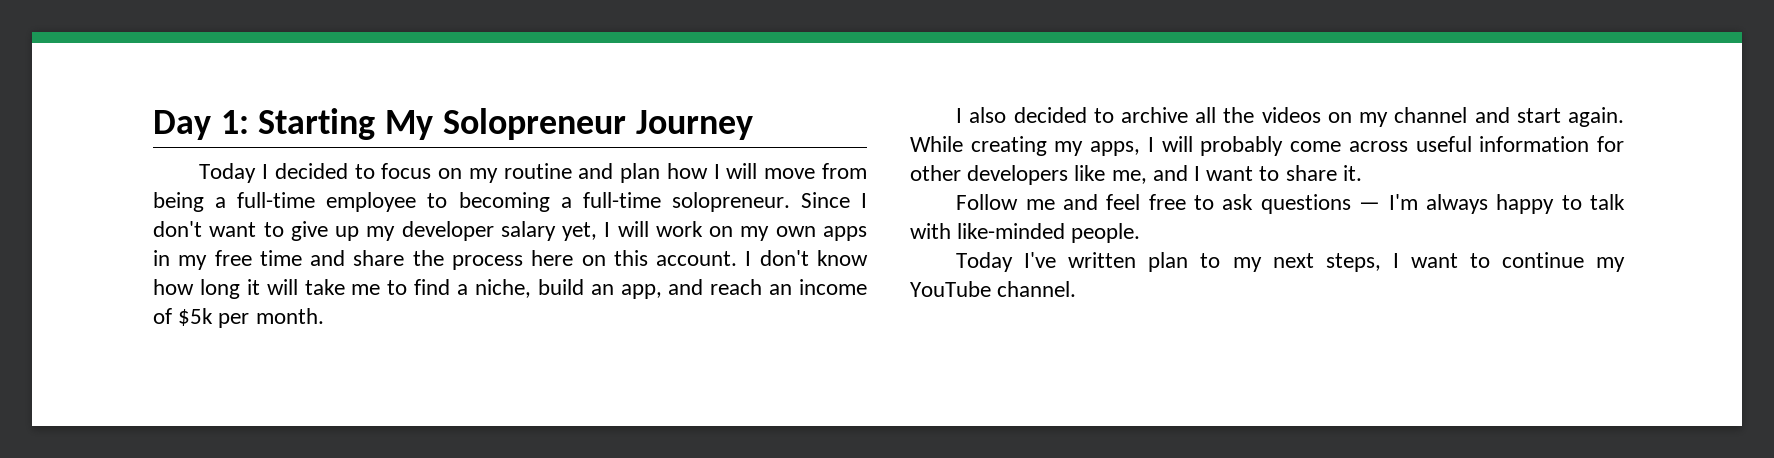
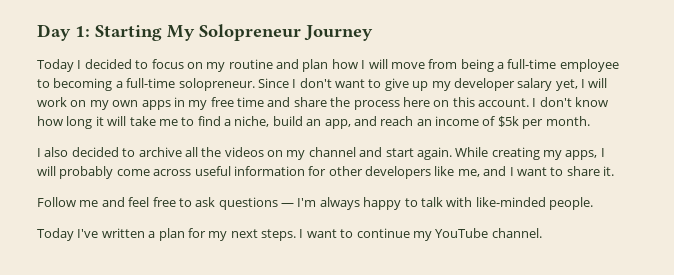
- Today I've written plan to my next steps, I want to continue my YouTube channel.
+ Today I've written a plan for my next steps. I want to continue my YouTube channel.

